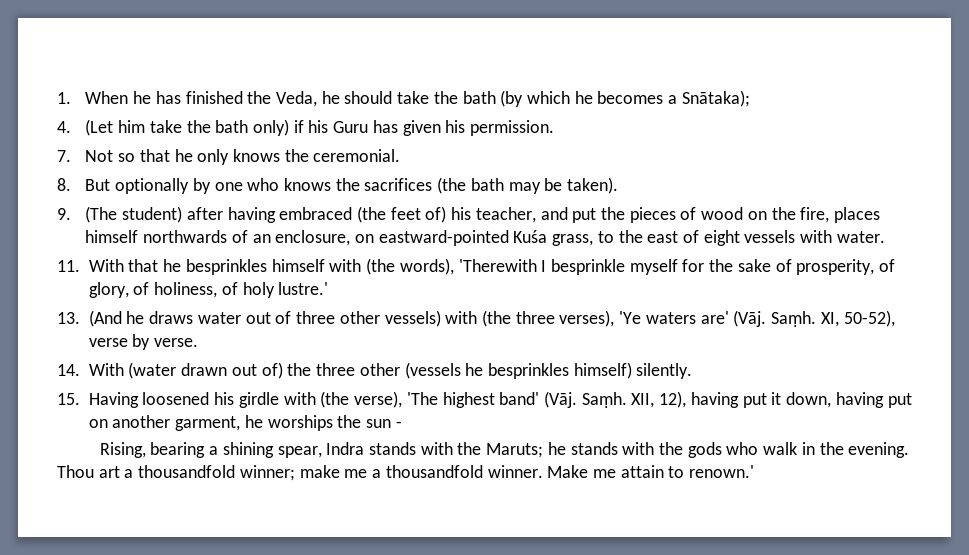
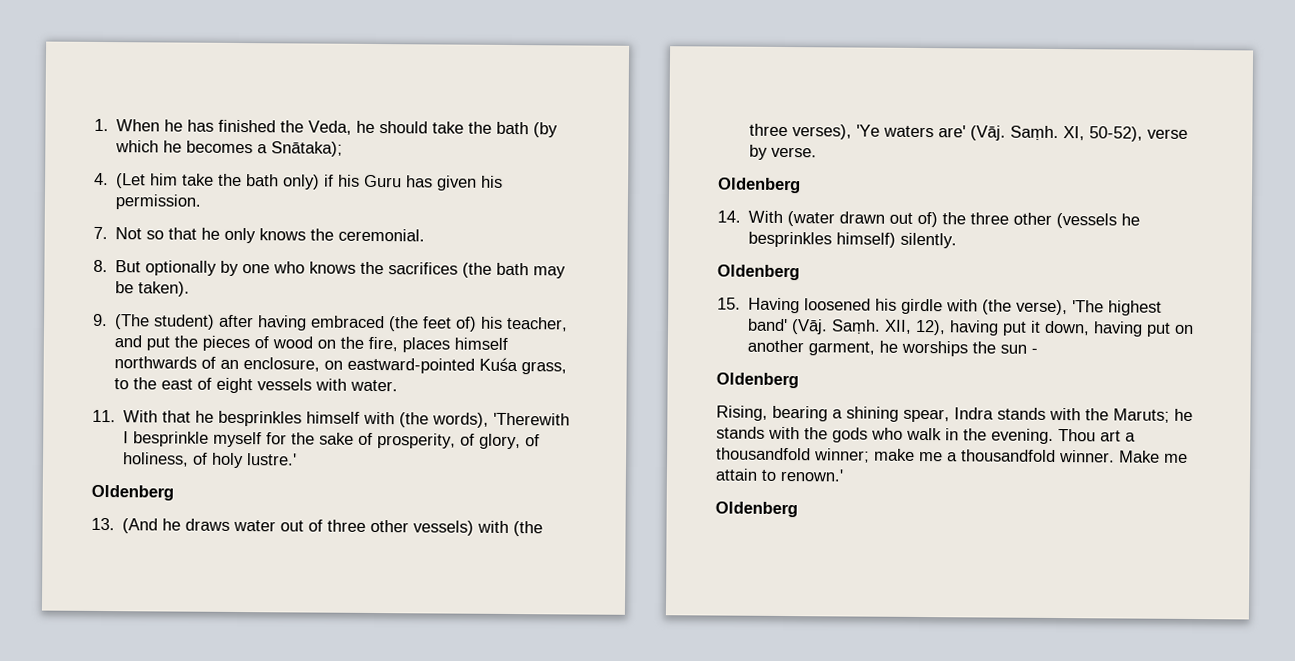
  11. With that he besprinkles himself with (the words), 'Therewith I besprinkle myself for the sake of prosperity, of glory, of holiness, of holy lustre.'
+ Oldenberg
  XI, 50-52), verse by verse.
+ Oldenberg
  14. With (water drawn out of) the three other (vessels he besprinkles himself) silently.
+ Oldenberg
  XII, 12), having put it down, having put on another garment, he worships the sun -
+ Oldenberg
  Make me attain to renown.'
+ Oldenberg

